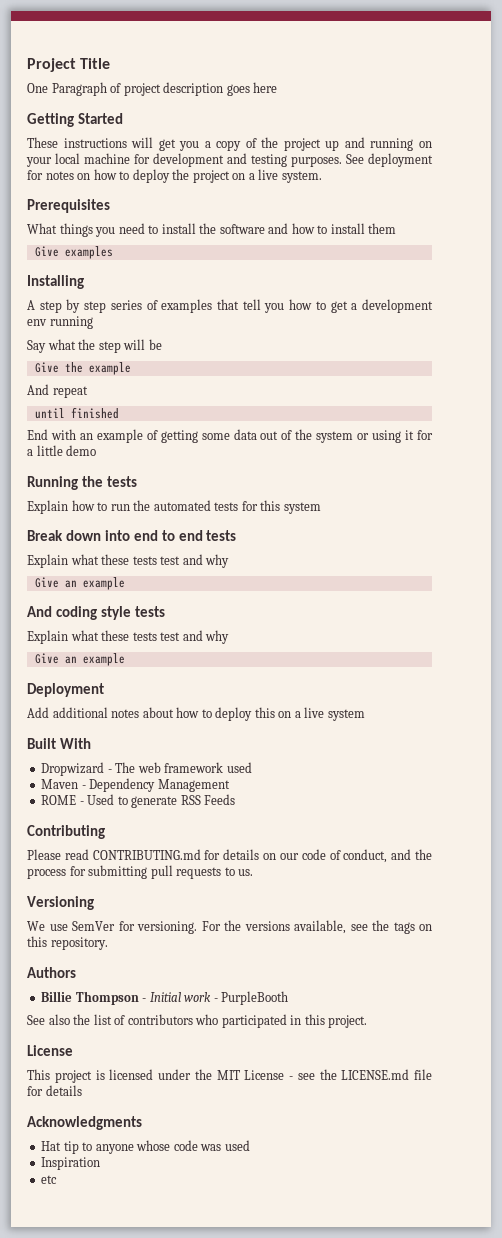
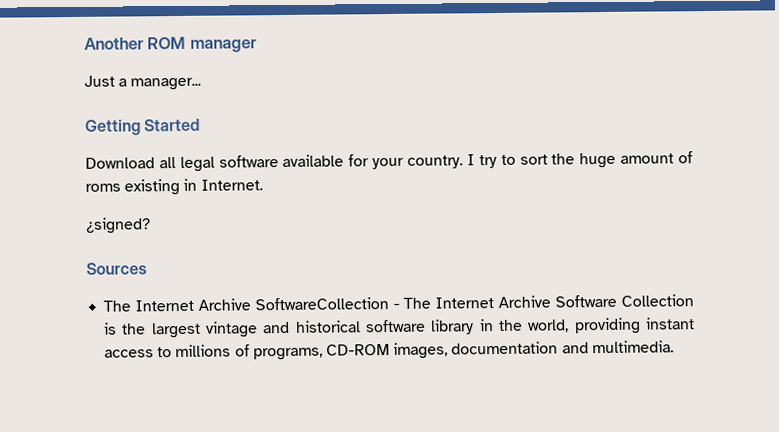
- Project Title
- One Paragraph of project description goes here
+ Another ROM manager
+ Just a manager...
  Getting Started
- These instructions will get you a copy of the project up and running on your local machine for development and testing purposes. See deployment for notes on how to deploy the project on a live system.
- Prerequisites
- What things you need to install the software and how to install them
- Give examples
- Installing
- A step by step series of examples that tell you how to get a development env running
- Say what the step will be
- Give the example
- And repeat
- until finished
- End with an example of getting some data out of the system or using it for a little demo
- Running the tests
- Explain how to run the automated tests for this system
- Break down into end to end tests
- Explain what these tests test and why
- Give an example
- And coding style tests
- Explain what these tests test and why
- Give an example
- Deployment
- Add additional notes about how to deploy this on a live system
- Built With
- Dropwizard - The web framework used
- Maven - Dependency Management
- ROME - Used to generate RSS Feeds
- Contributing
- Please read CONTRIBUTING.md for details on our code of conduct, and the process for submitting pull requests to us.
- Versioning
- We use SemVer for versioning. For the versions available, see the tags on this repository.
- Authors
- Billie Thompson - Initial work - PurpleBooth
- See also the list of contributors who participated in this project.
- License
- This project is licensed under the MIT License - see the LICENSE.md file for details
- Acknowledgments
- Hat tip to anyone whose code was used
- Inspiration
- etc
+ Download all legal software available for your country. I try to sort the huge amount of roms existing in Internet.
+ ¿signed?
+ Sources
+ The Internet Archive SoftwareCollection - The Internet Archive Software Collection is the largest vintage and historical software library in the world, providing instant access to millions of programs, CD-ROM images, documentation and multimedia.

